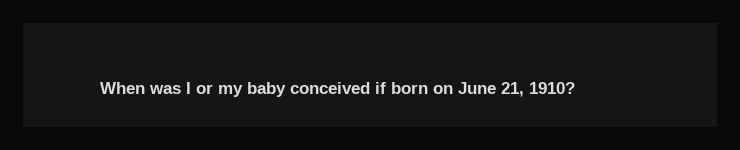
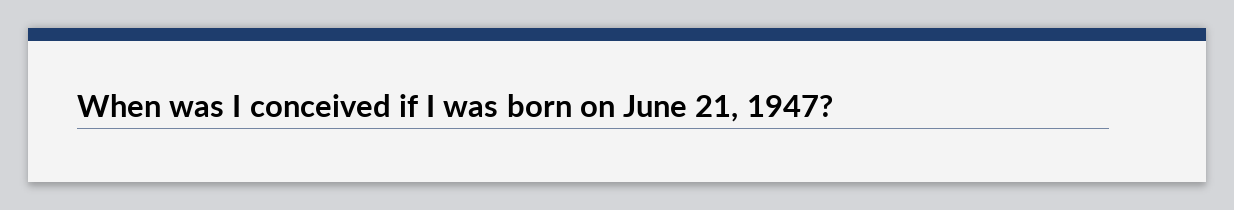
- When was I or my baby conceived if born on June 21, 1910?
+ When was I conceived if I was born on June 21, 1947?

